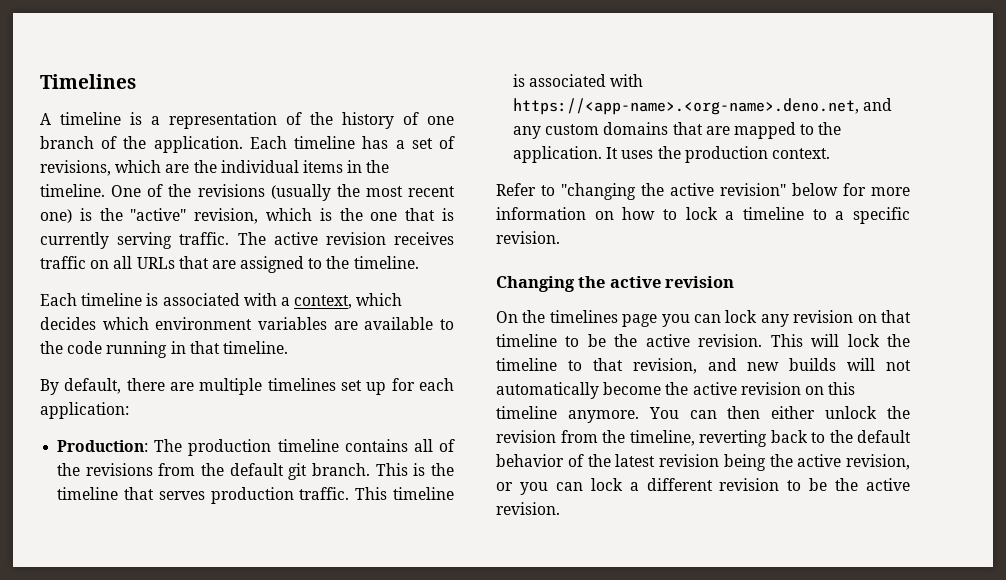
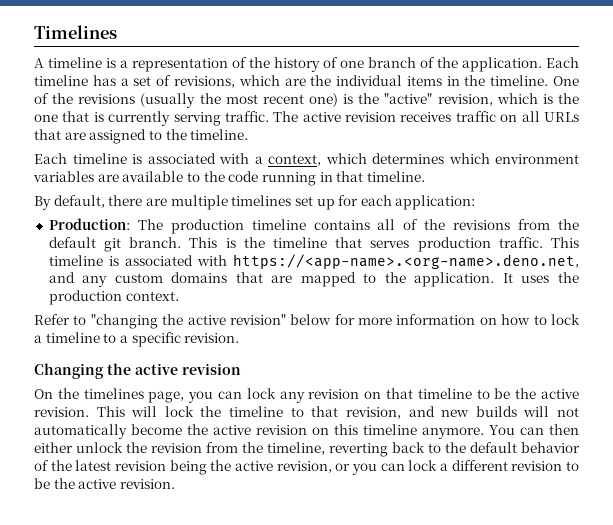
- Each timeline is associated with a context, which decides which environment variables are available to the code running in that timeline.
+ Each timeline is associated with a context, which determines which environment variables are available to the code running in that timeline.
- On the timelines page you can lock any revision on that timeline to be the active revision.
+ On the timelines page, you can lock any revision on that timeline to be the active revision.

